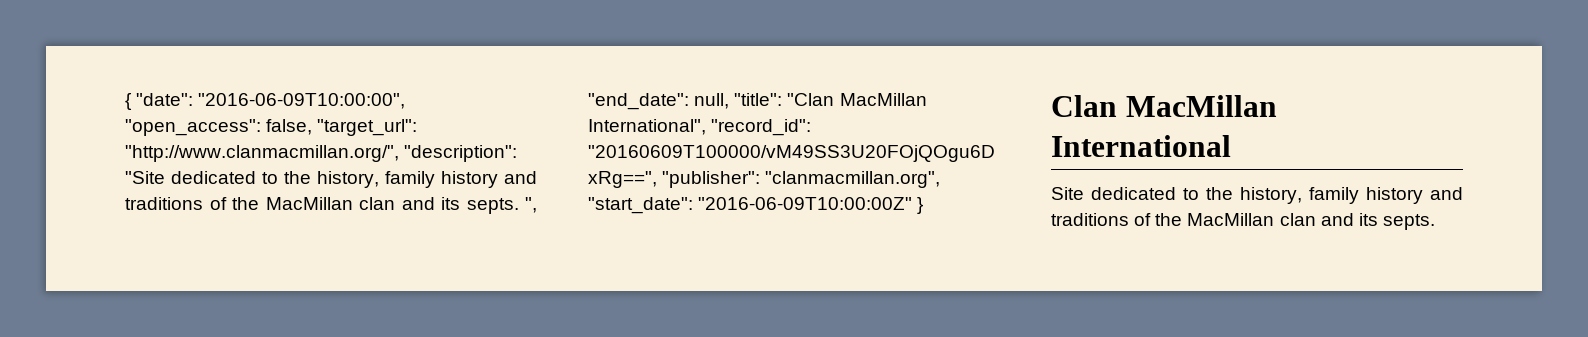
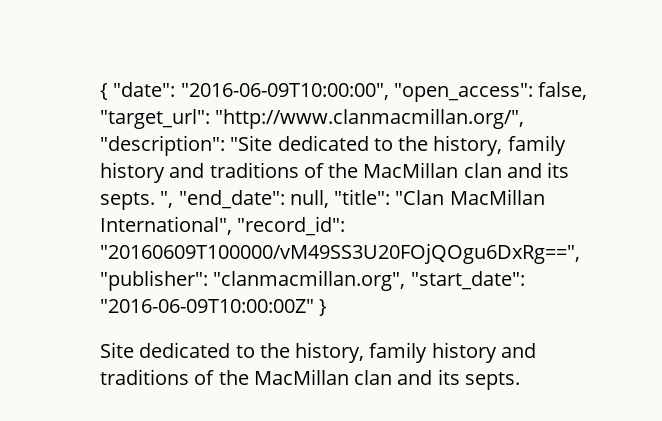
- Clan MacMillan International

